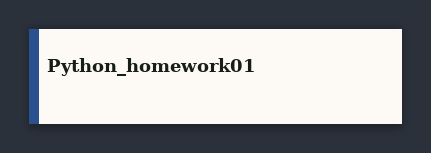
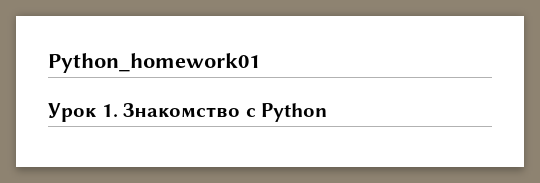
+ Урок 1. Знакомство с Python

